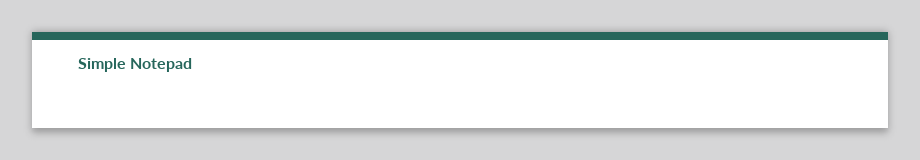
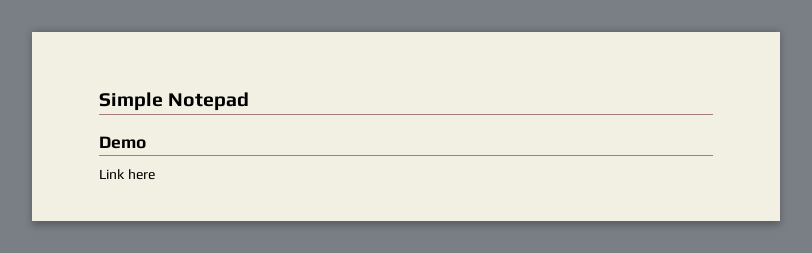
+ Demo
+ Link here

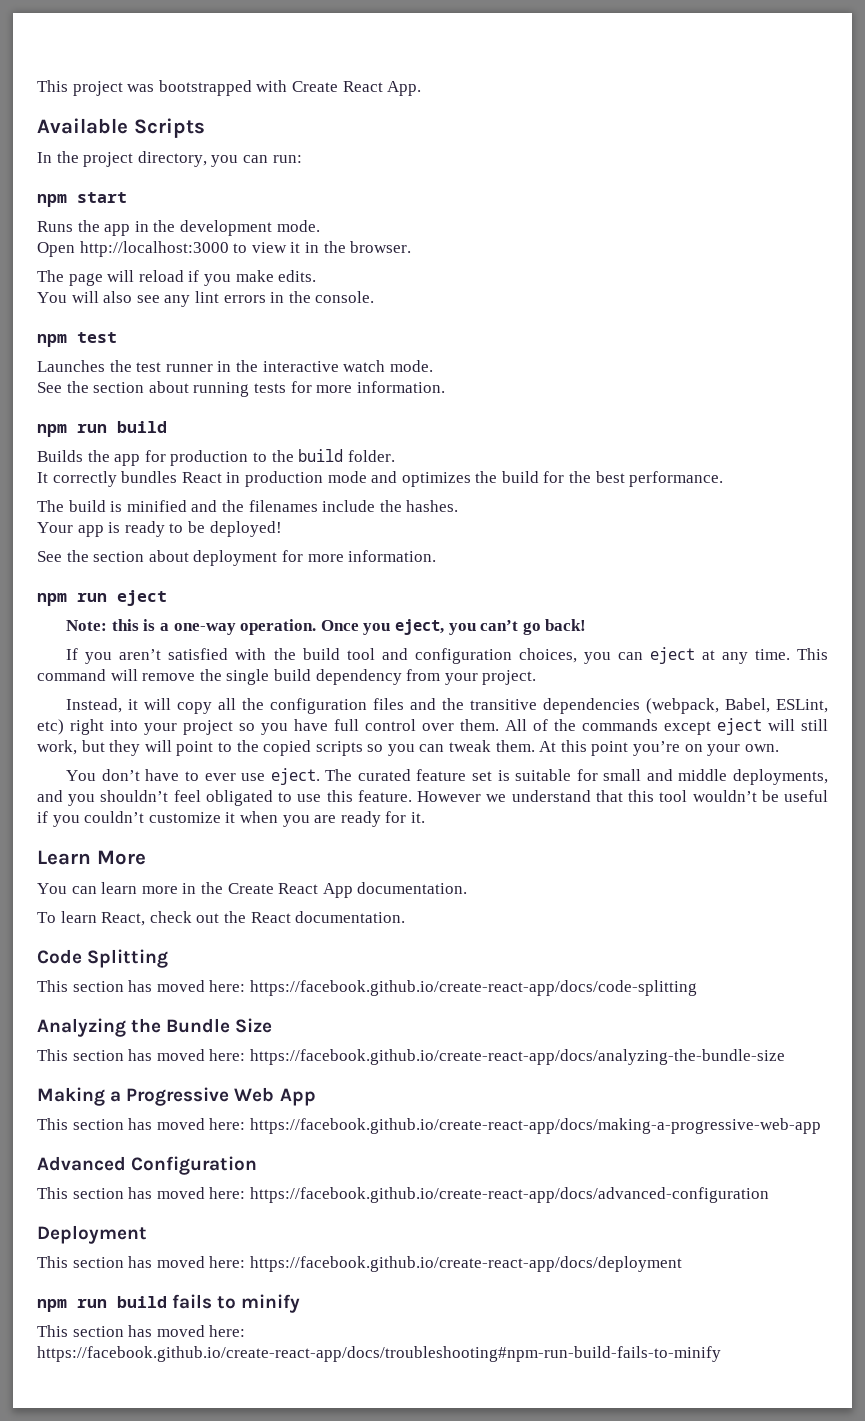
- Simple Notepad
- Demo
- Link here
+ This project was bootstrapped with Create React App.
+ Available Scripts
+ In the project directory, you can run:
+ npm start
+ Runs the app in the development mode.
+ Open http://localhost:3000 to view it in the browser.
+ The page will reload if you make edits.
+ You will also see any lint errors in the console.
+ npm test
+ Launches the test runner in the interactive watch mode.
+ See the section about running tests for more information.
+ npm run build
+ Builds the app for production to the build folder.
+ It correctly bundles React in production mode and optimizes the build for the best performance.
+ The build is minified and the filenames include the hashes.
+ Your app is ready to be deployed!
+ See the section about deployment for more information.
+ npm run eject
+ Note: this is a one-way operation. Once you eject, you can’t go back!
+ If you aren’t satisfied with the build tool and configuration choices, you can eject at any time. This command will remove the single build dependency from your project.
+ Instead, it will copy all the configuration files and the transitive dependencies (webpack, Babel, ESLint, etc) right into your project so you have full control over them. All of the commands except eject will still work, but they will point to the copied scripts so you can tweak them. At this point you’re on your own.
+ You don’t have to ever use eject. The curated feature set is suitable for small and middle deployments, and you shouldn’t feel obligated to use this feature. However we understand that this tool wouldn’t be useful if you couldn’t customize it when you are ready for it.
+ Learn More
+ You can learn more in the Create React App documentation.
+ To learn React, check out the React documentation.
+ Code Splitting
+ This section has moved here: https://facebook.github.io/create-react-app/docs/code-splitting
+ Analyzing the Bundle Size
+ This section has moved here: https://facebook.github.io/create-react-app/docs/analyzing-the-bundle-size
+ Making a Progressive Web App
+ This section has moved here: https://facebook.github.io/create-react-app/docs/making-a-progressive-web-app
+ Advanced Configuration
+ This section has moved here: https://facebook.github.io/create-react-app/docs/advanced-configuration
+ Deployment
+ This section has moved here: https://facebook.github.io/create-react-app/docs/deployment
+ npm run build fails to minify
+ This section has moved here: https://facebook.github.io/create-react-app/docs/troubleshooting#npm-run-build-fails-to-minify

